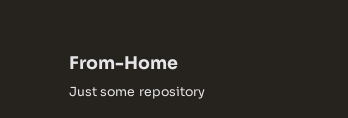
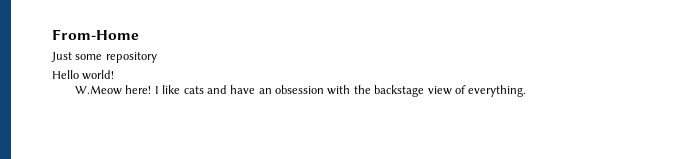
+ Hello world!
+ W.Meow here! I like cats and have an obsession with the backstage view of everything.

